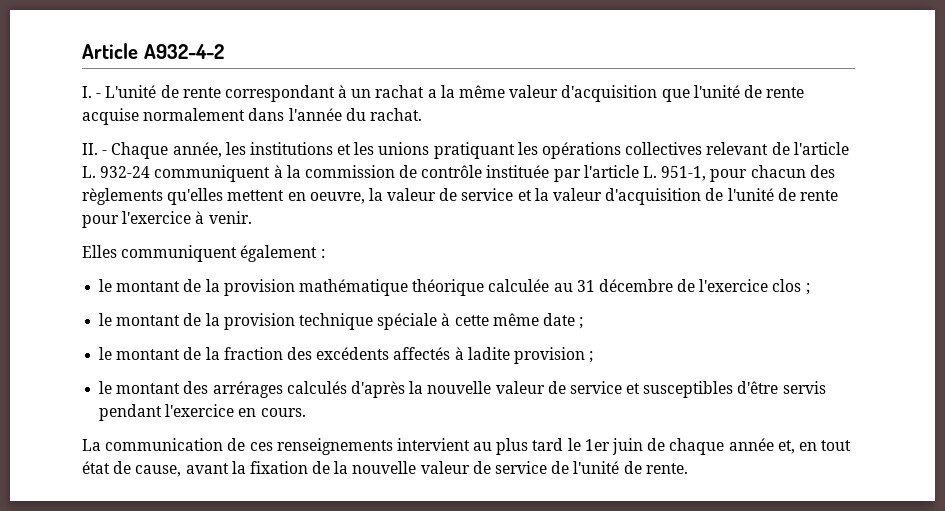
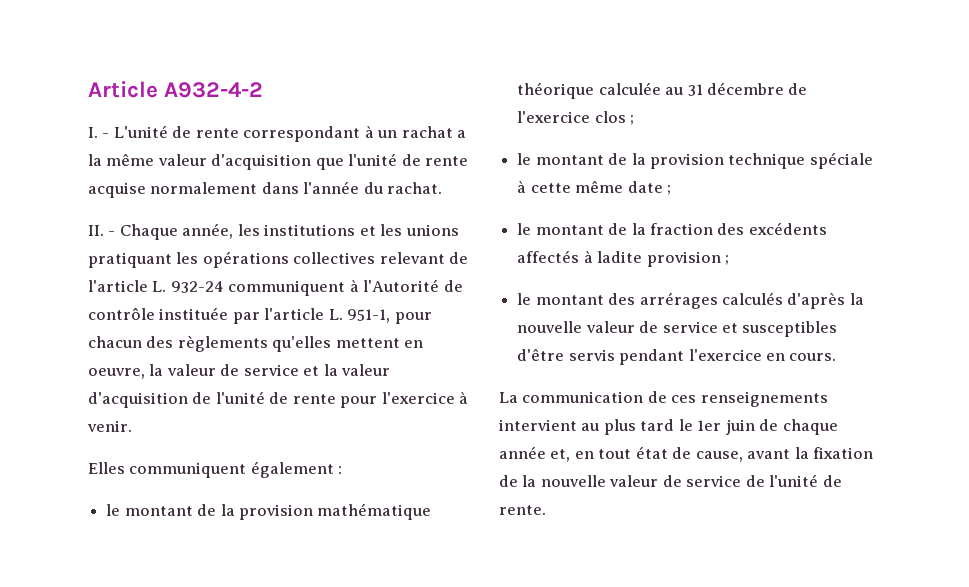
- II. - Chaque année, les institutions et les unions pratiquant les opérations collectives relevant de l'article L. 932-24 communiquent à la commission de contrôle instituée par l'article L. 951-1, pour chacun des règlements qu'elles mettent en oeuvre, la valeur de service et la valeur d'acquisition de l'unité de rente pour l'exercice à venir.
+ II. - Chaque année, les institutions et les unions pratiquant les opérations collectives relevant de l'article L. 932-24 communiquent à l'Autorité de contrôle instituée par l'article L. 951-1, pour chacun des règlements qu'elles mettent en oeuvre, la valeur de service et la valeur d'acquisition de l'unité de rente pour l'exercice à venir.

